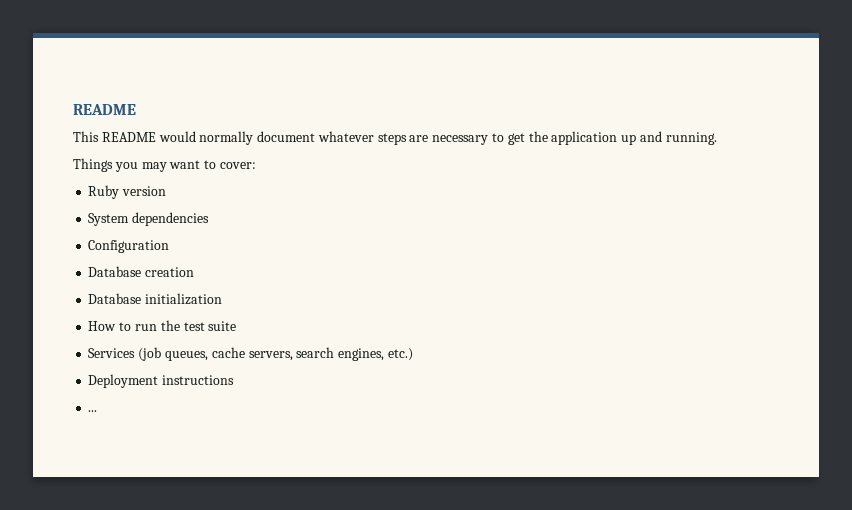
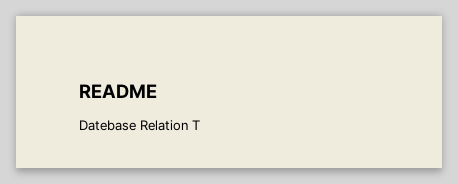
- This README would normally document whatever steps are necessary to get the application up and running.
- Things you may want to cover:
- Ruby version
- System dependencies
- Configuration
- Database creation
- Database initialization
- How to run the test suite
- Services (job queues, cache servers, search engines, etc.)
- Deployment instructions
- ...
+ Datebase Relation T

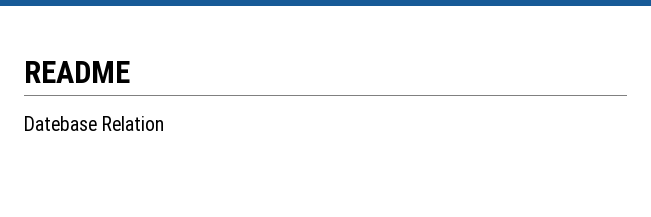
- Datebase Relation T
+ Datebase Relation

